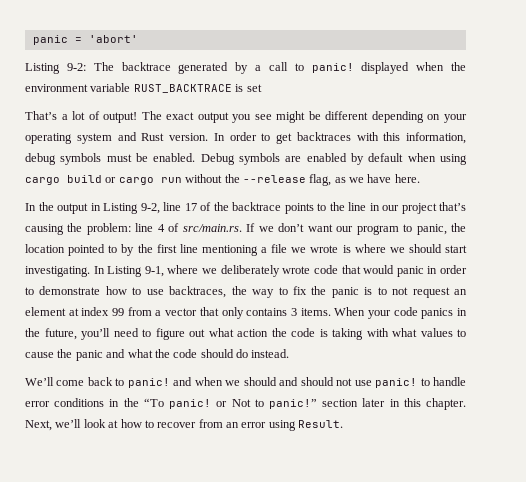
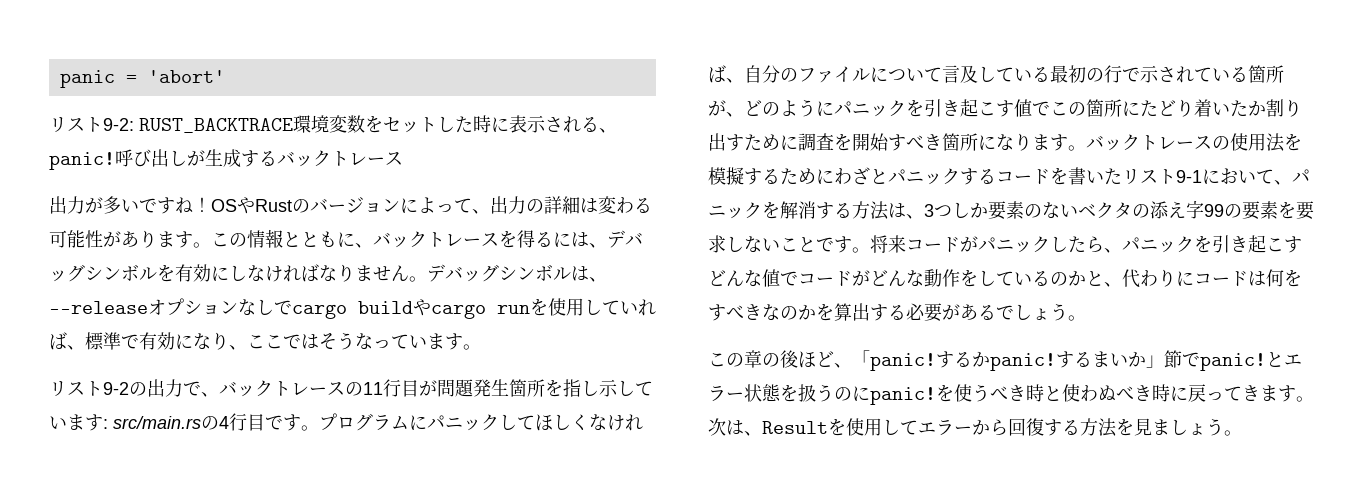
- Listing 9-2: The backtrace generated by a call to panic! displayed when the environment variable RUST_BACKTRACE is set
- That’s a lot of output! The exact output you see might be different depending on your operating system and Rust version. In order to get backtraces with this information, debug symbols must be enabled. Debug symbols are enabled by default when using cargo build or cargo run without the --release flag, as we have here.
- In the output in Listing 9-2, line 17 of the backtrace points to the line in our project that’s causing the problem: line 4 of src/main.rs. If we don’t want our program to panic, the location pointed to by the first line mentioning a file we wrote is where we should start investigating. In Listing 9-1, where we deliberately wrote code that would panic in order to demonstrate how to use backtraces, the way to fix the panic is to not request an element at index 99 from a vector that only contains 3 items. When your code panics in the future, you’ll need to figure out what action the code is taking with what values to cause the panic and what the code should do instead.
- We’ll come back to panic! and when we should and should not use panic! to handle error conditions in the “To panic! or Not to panic!” section later in this chapter. Next, we’ll look at how to recover from an error using Result.
+ リスト9-2: RUST_BACKTRACE環境変数をセットした時に表示される、panic!呼び出しが生成するバックトレース
+ 出力が多いですね！OSやRustのバージョンによって、出力の詳細は変わる可能性があります。この情報とともに、バックトレースを得るには、デバッグシンボルを有効にしなければなりません。デバッグシンボルは、--releaseオプションなしでcargo buildやcargo runを使用していれば、標準で有効になり、ここではそうなっています。
+ リスト9-2の出力で、バックトレースの11行目が問題発生箇所を指し示しています: src/main.rsの4行目です。プログラムにパニックしてほしくなければ、自分のファイルについて言及している最初の行で示されている箇所が、どのようにパニックを引き起こす値でこの箇所にたどり着いたか割り出すために調査を開始すべき箇所になります。バックトレースの使用法を模擬するためにわざとパニックするコードを書いたリスト9-1において、パニックを解消する方法は、3つしか要素のないベクタの添え字99の要素を要求しないことです。将来コードがパニックしたら、パニックを引き起こすどんな値でコードがどんな動作をしているのかと、代わりにコードは何をすべきなのかを算出する必要があるでしょう。
+ この章の後ほど、「panic!するかpanic!するまいか」節でpanic!とエラー状態を扱うのにpanic!を使うべき時と使わぬべき時に戻ってきます。次は、Resultを使用してエラーから回復する方法を見ましょう。

